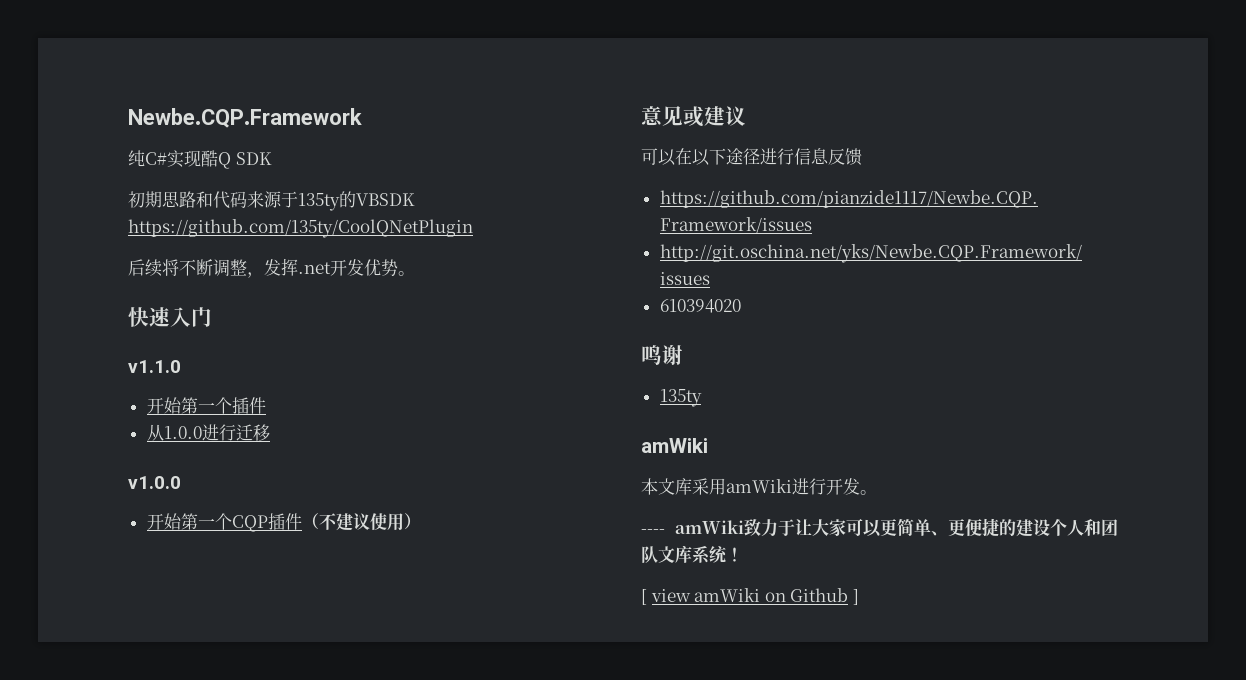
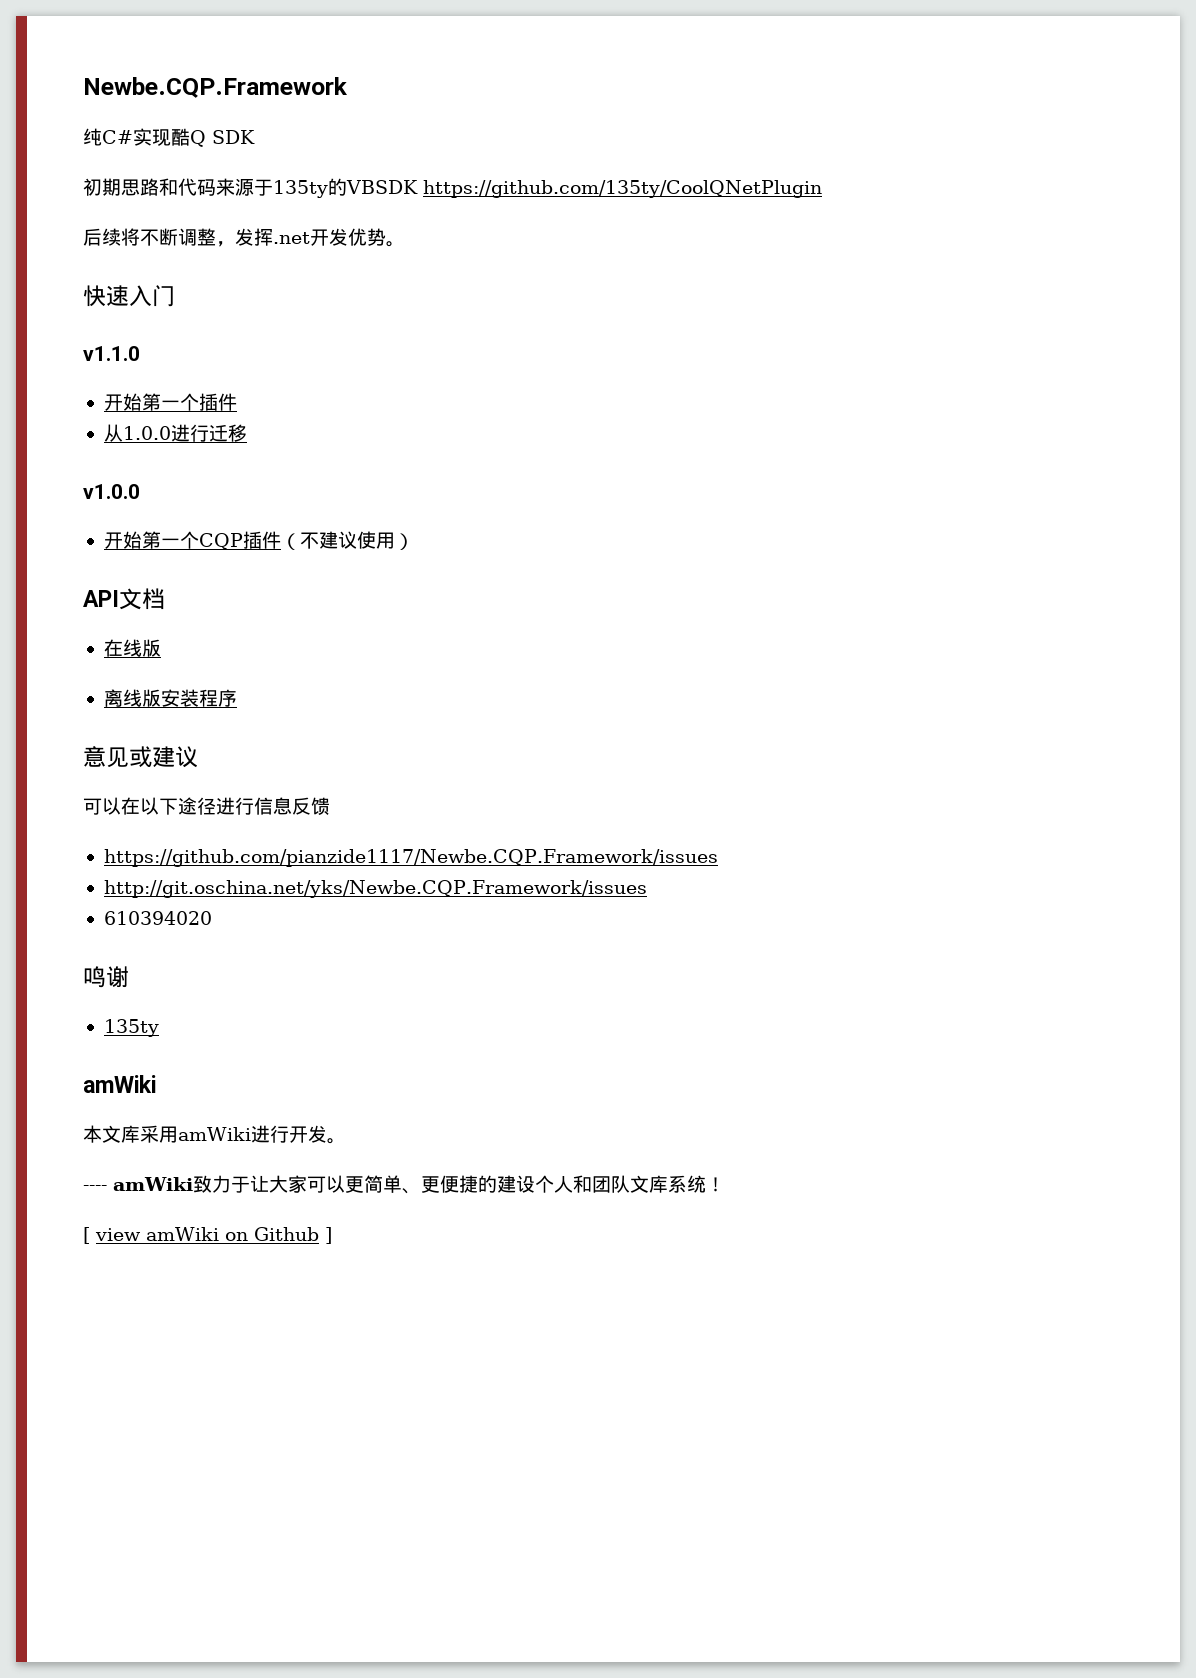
+ API文档
+ 在线版
+ 离线版安装程序

